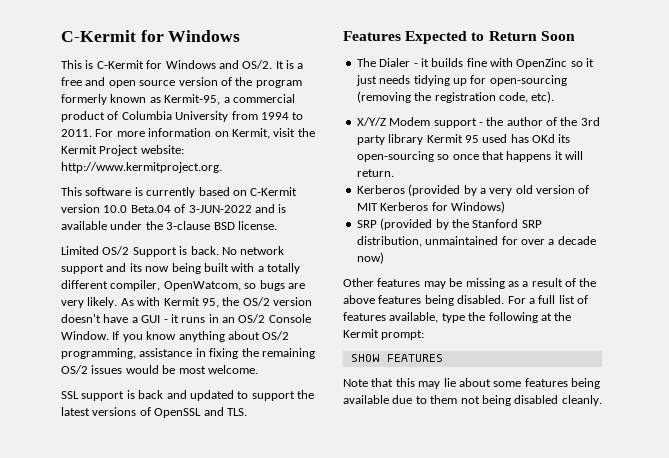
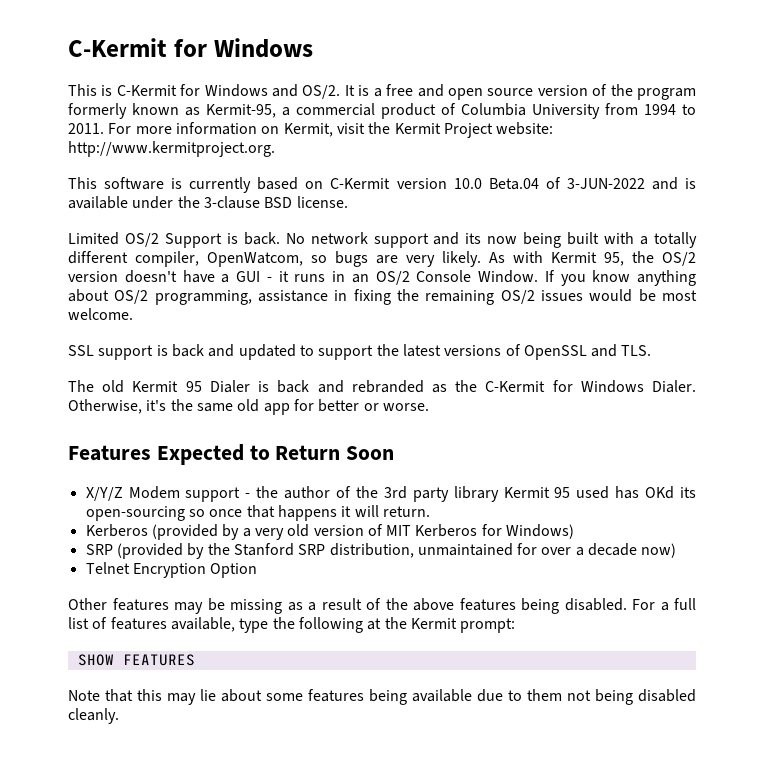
+ The old Kermit 95 Dialer is back and rebranded as the C-Kermit for Windows Dialer. Otherwise, it's the same old app for better or worse.
- The Dialer - it builds fine with OpenZinc so it just needs tidying up for open-sourcing (removing the registration code, etc).
+ Telnet Encryption Option

